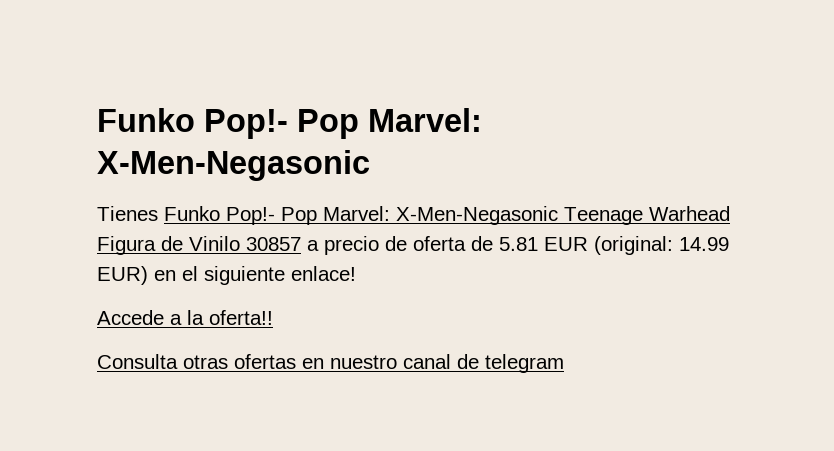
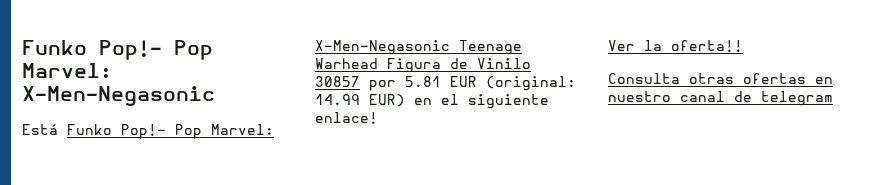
- Tienes Funko Pop!- Pop Marvel: X-Men-Negasonic Teenage Warhead Figura de Vinilo 30857 a precio de oferta de 5.81 EUR (original: 14.99 EUR) en el siguiente enlace!
+ Está Funko Pop!- Pop Marvel: X-Men-Negasonic Teenage Warhead Figura de Vinilo 30857 por 5.81 EUR (original: 14.99 EUR) en el siguiente enlace!
- Accede a la oferta!!
+ Ver la oferta!!

